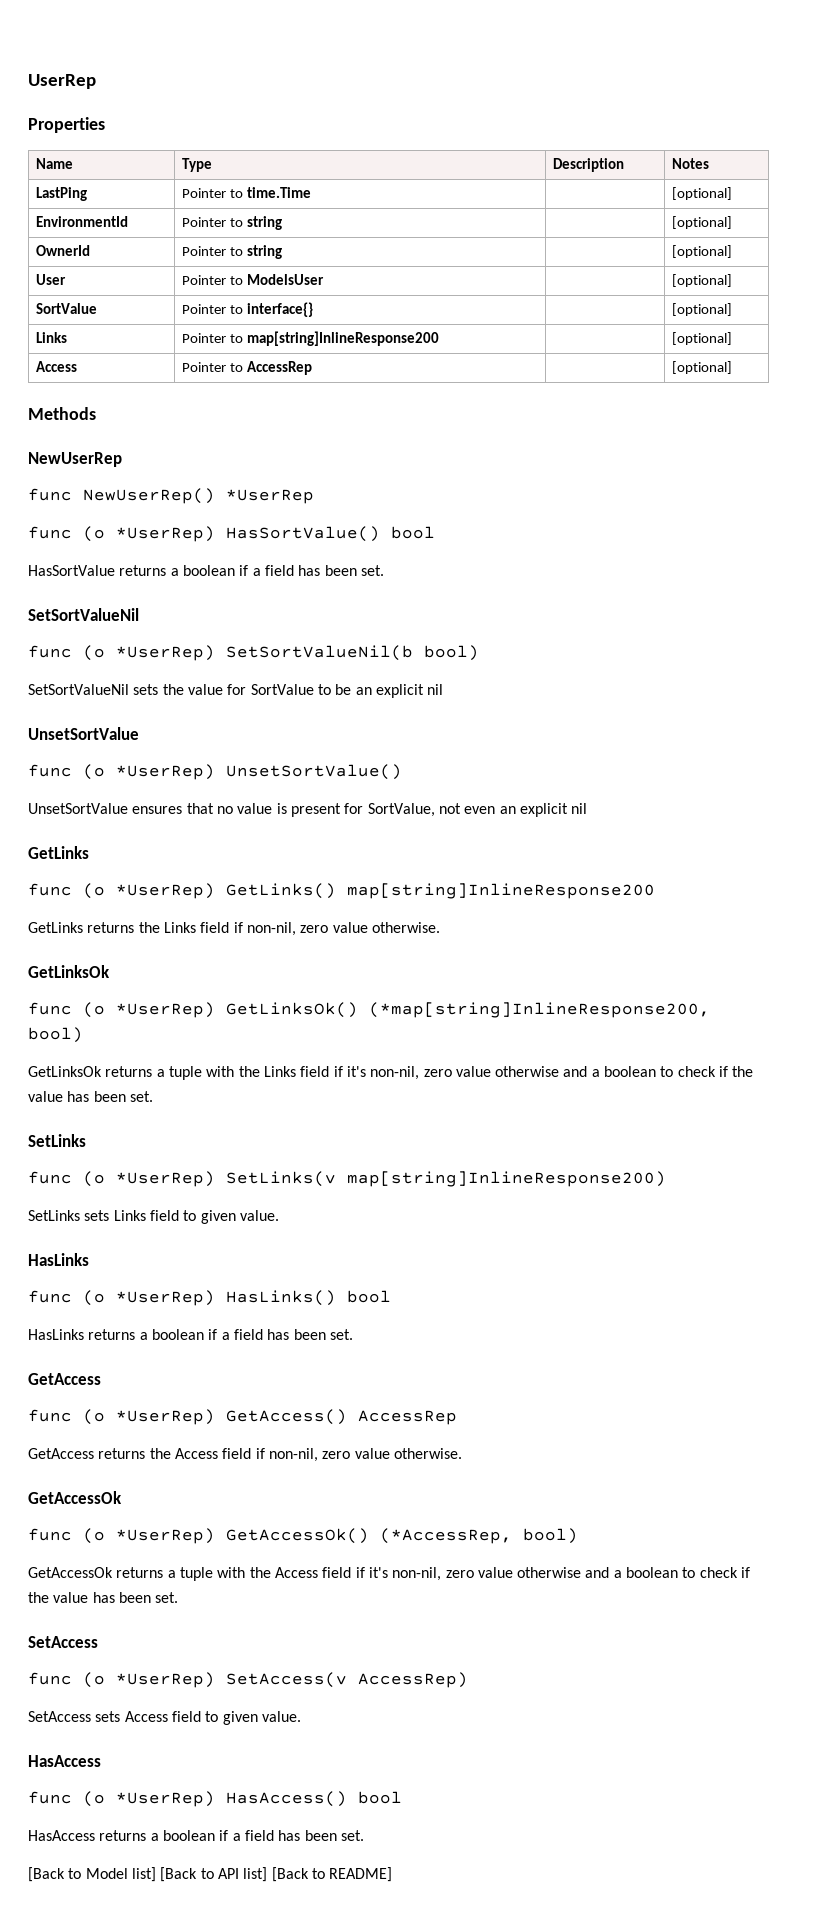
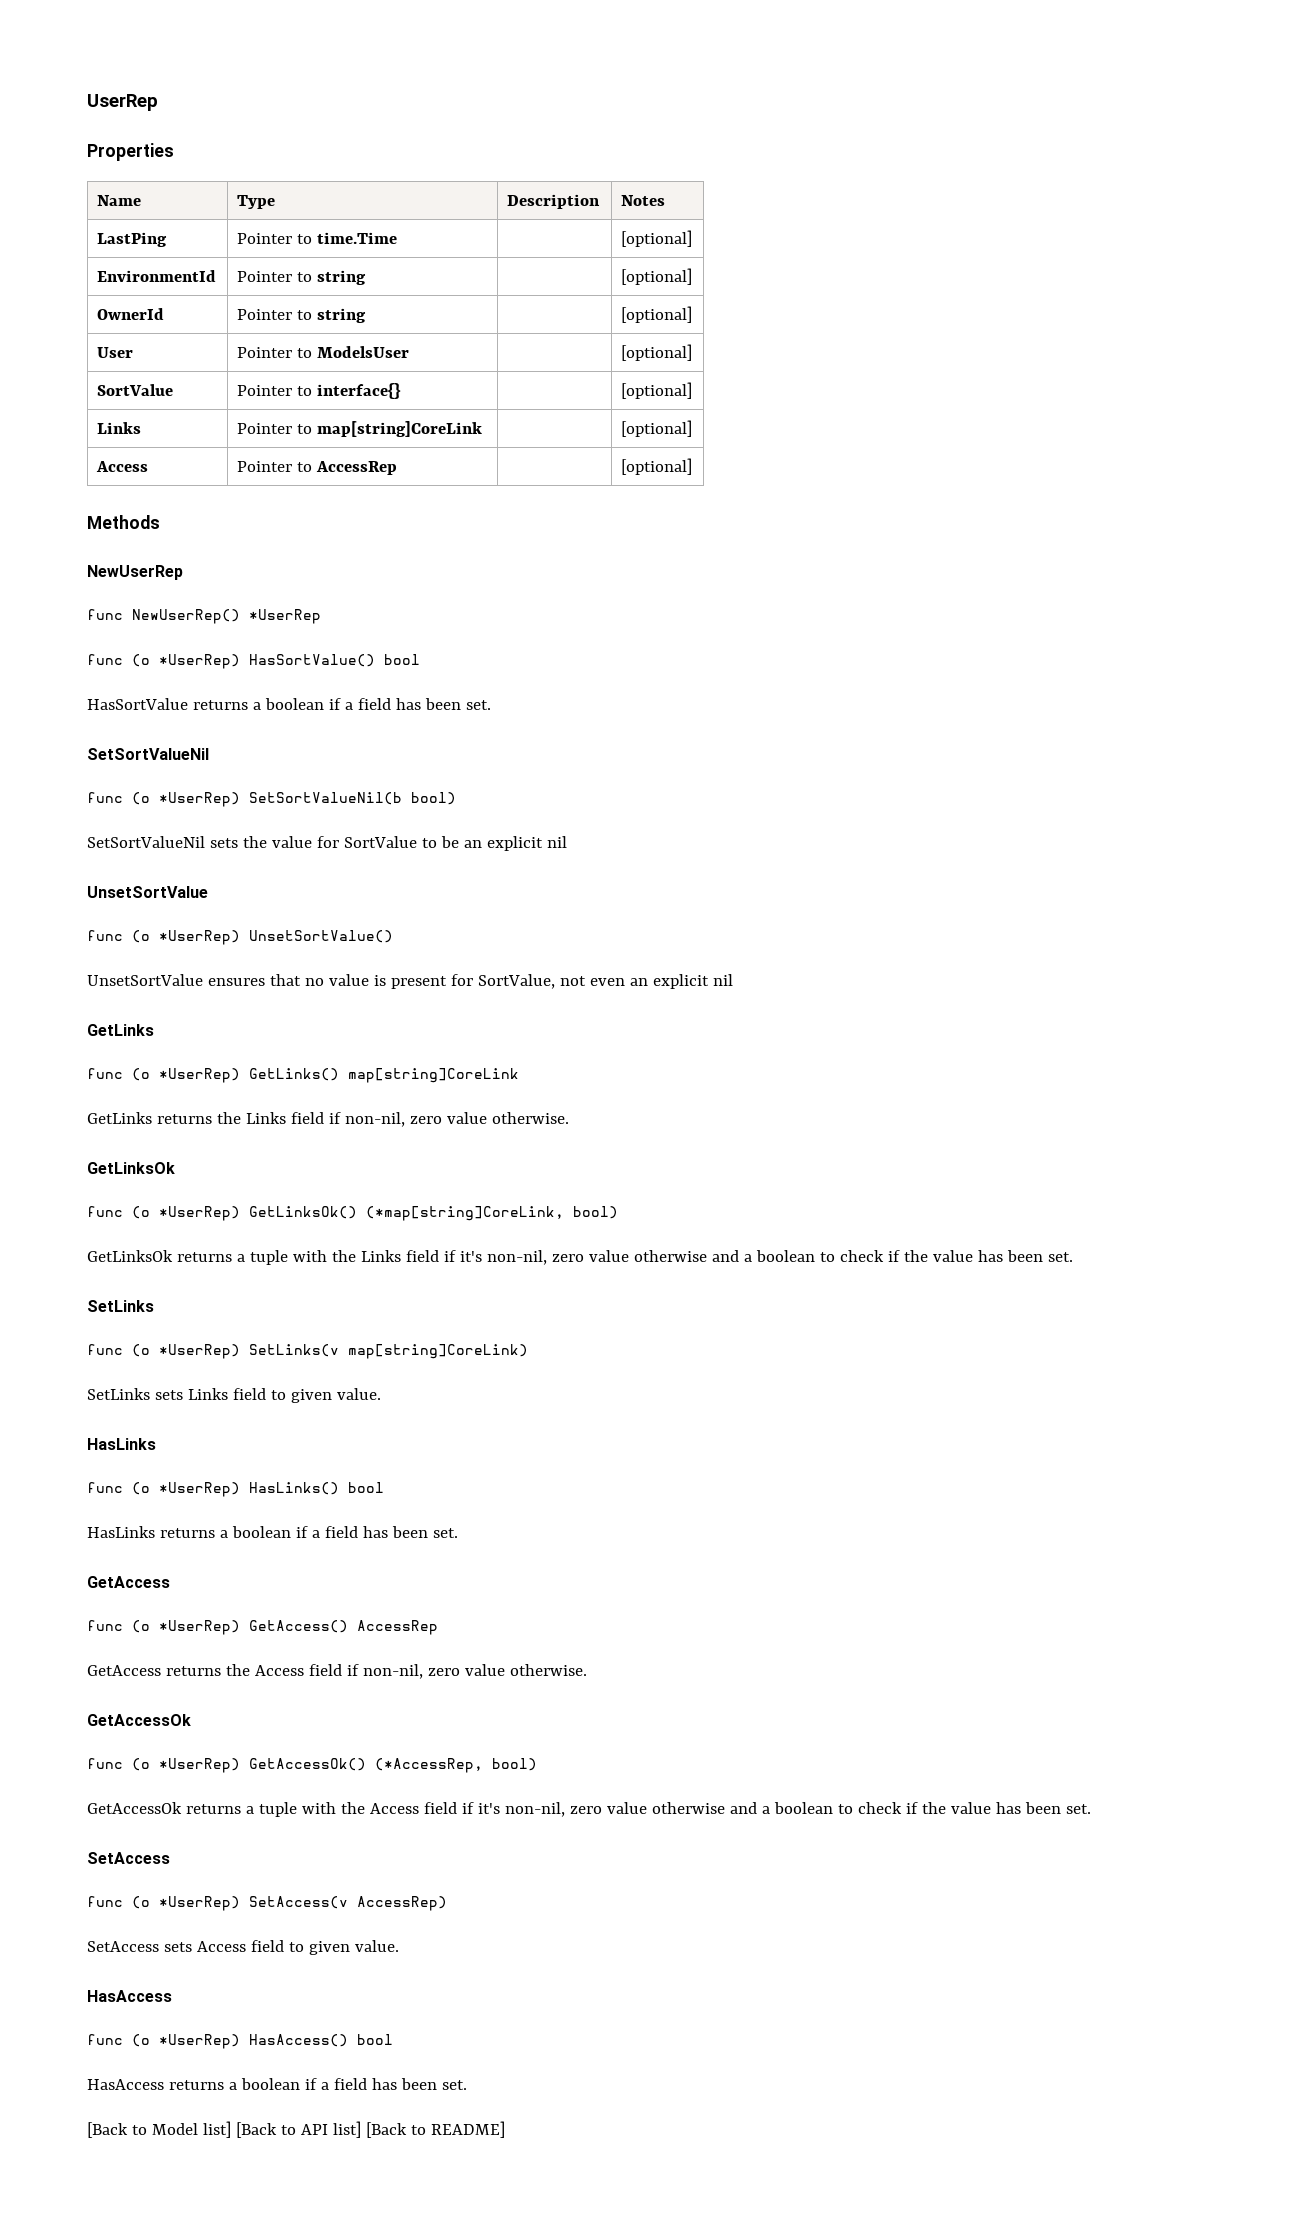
- Links | Pointer to map[string]InlineResponse200 | | [optional]
+ Links | Pointer to map[string]CoreLink | | [optional]
- func (o *UserRep) GetLinks() map[string]InlineResponse200
+ func (o *UserRep) GetLinks() map[string]CoreLink
- func (o *UserRep) GetLinksOk() (*map[string]InlineResponse200, bool)
+ func (o *UserRep) GetLinksOk() (*map[string]CoreLink, bool)
- func (o *UserRep) SetLinks(v map[string]InlineResponse200)
+ func (o *UserRep) SetLinks(v map[string]CoreLink)

